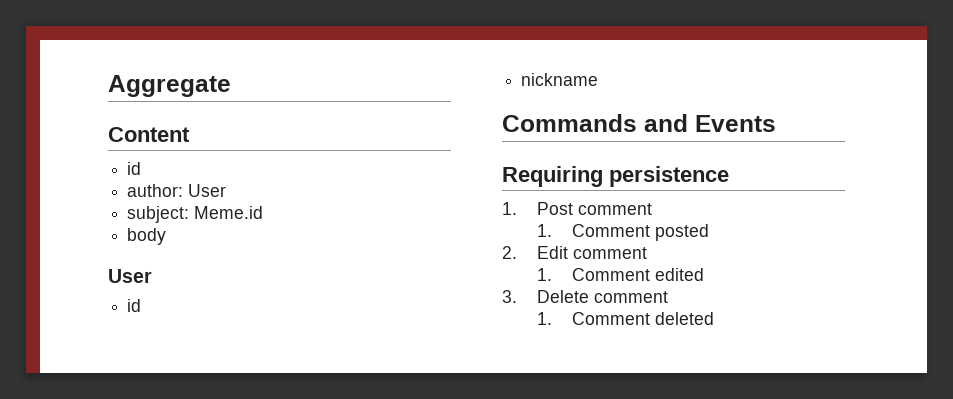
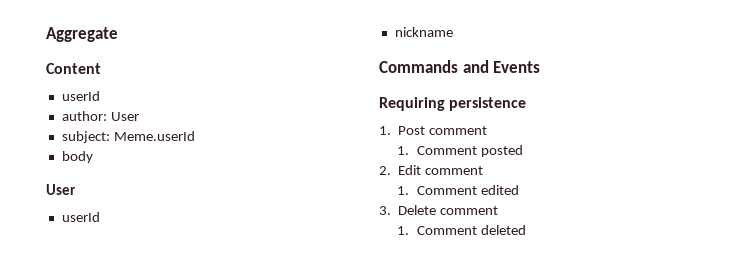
  Content
- id
+ userId
- subject: Meme.id
+ subject: Meme.userId
  body
  User
- id
+ userId

